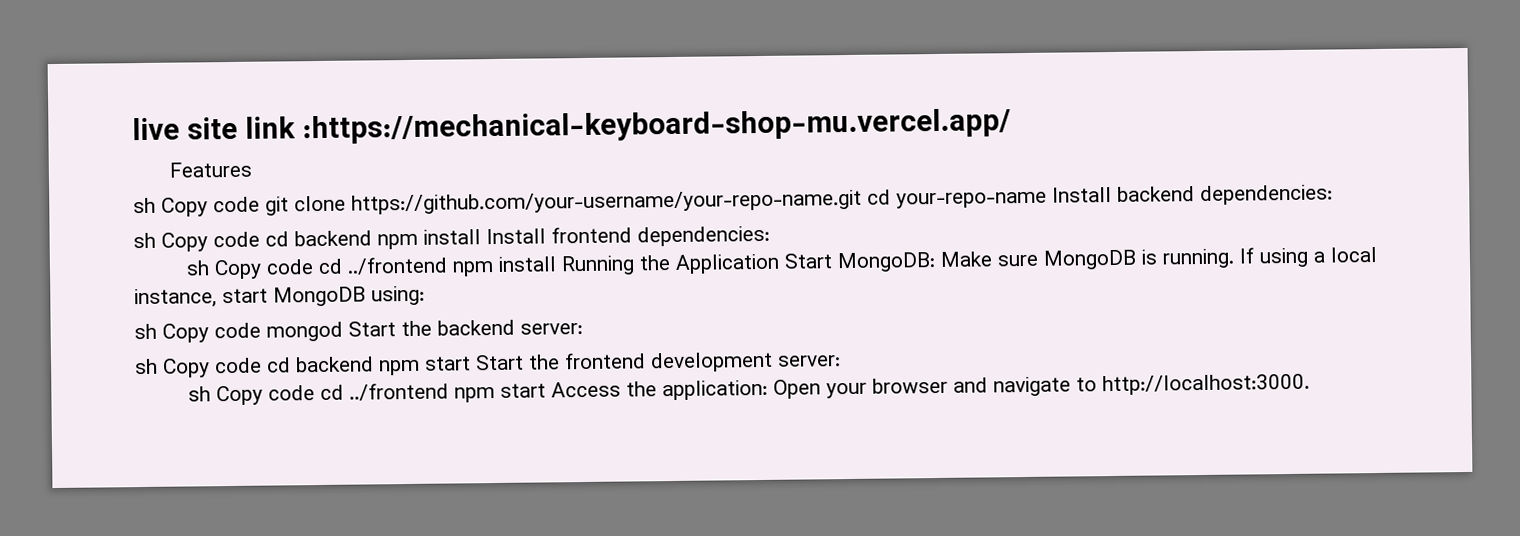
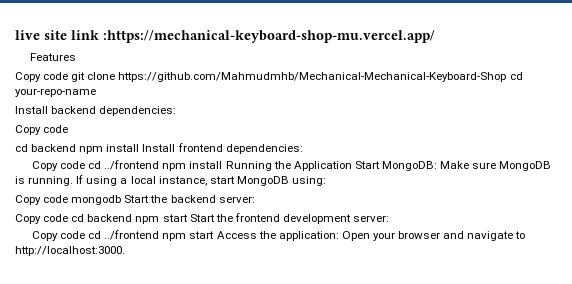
- sh Copy code git clone https://github.com/your-username/your-repo-name.git cd your-repo-name Install backend dependencies:
- sh Copy code cd backend npm install Install frontend dependencies:
+ Copy code git clone https://github.com/Mahmudmhb/Mechanical-Mechanical-Keyboard-Shop cd your-repo-name
+ Install backend dependencies:
+ Copy code
+ cd backend npm install Install frontend dependencies:
- sh Copy code cd ../frontend npm install Running the Application Start MongoDB: Make sure MongoDB is running.
+ Copy code cd ../frontend npm install Running the Application Start MongoDB: Make sure MongoDB is running.
- sh Copy code mongod Start the backend server:
+ Copy code mongodb Start the backend server:
- sh Copy code cd backend npm start Start the frontend development server:
+ Copy code cd backend npm start Start the frontend development server:
- sh Copy code cd ../frontend npm start Access the application: Open your browser and navigate to http://localhost:3000.
+ Copy code cd ../frontend npm start Access the application: Open your browser and navigate to http://localhost:3000.

